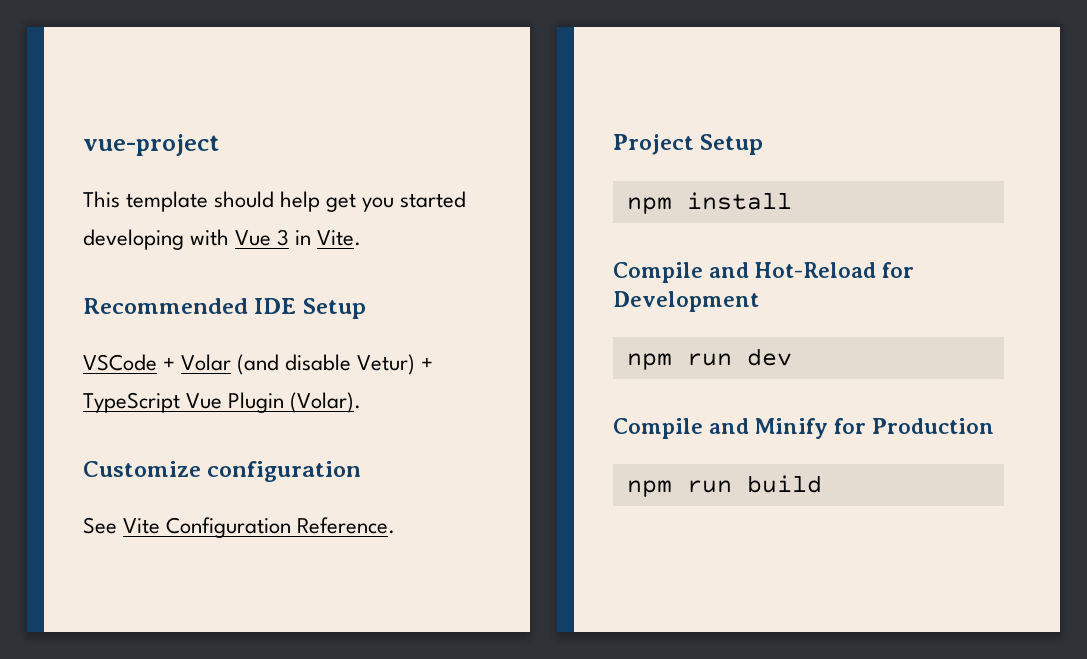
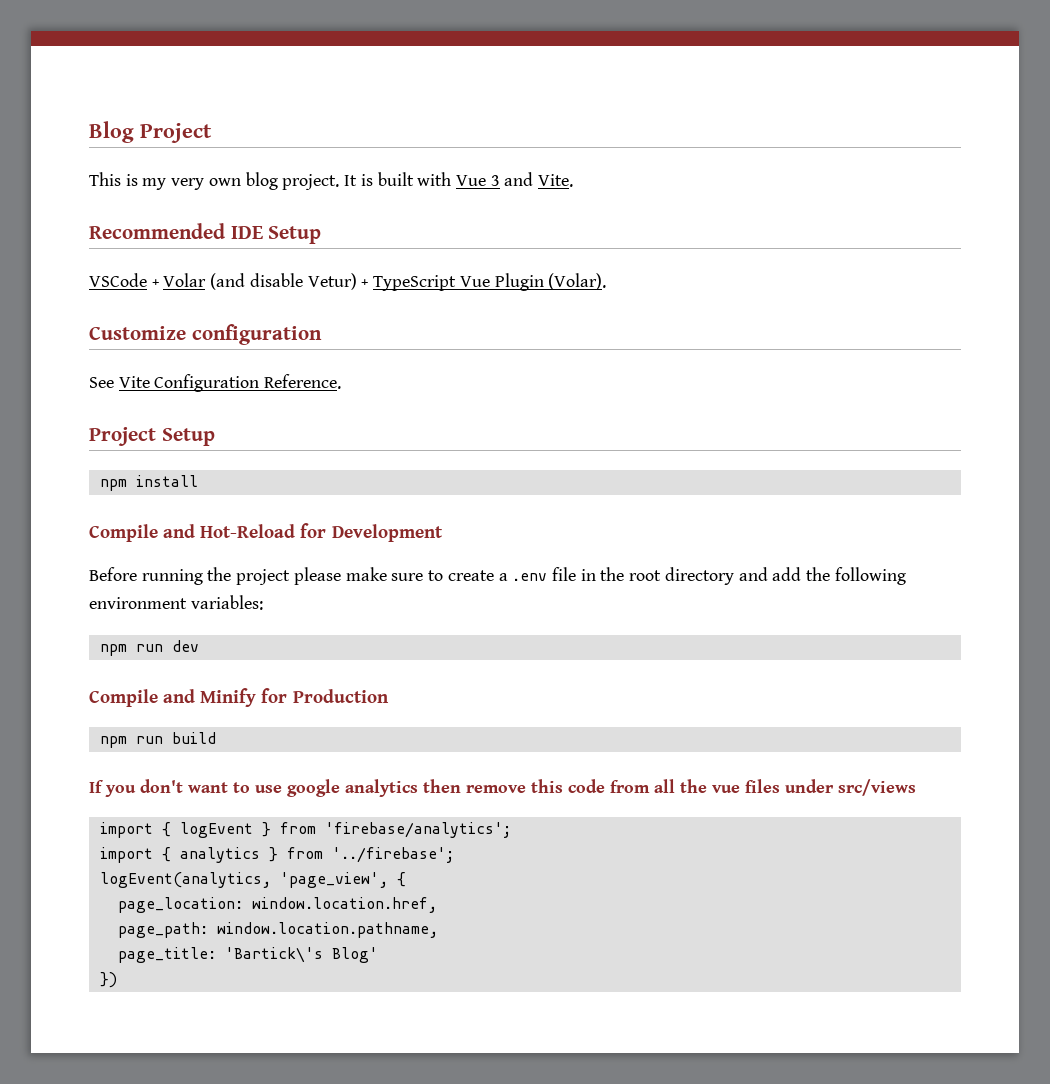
- vue-project
+ Blog Project
- This template should help get you started developing with Vue 3 in Vite.
+ This is my very own blog project. It is built with Vue 3 and Vite.
+ Before running the project please make sure to create a .env file in the root directory and add the following environment variables:
+ If you don't want to use google analytics then remove this code from all the vue files under src/views
+ import { logEvent } from 'firebase/analytics';
+ import { analytics } from '../firebase';
+ logEvent(analytics, 'page_view', {
+ page_location: window.location.href,
+ page_path: window.location.pathname,
+ page_title: 'Bartick\'s Blog'
+ })

